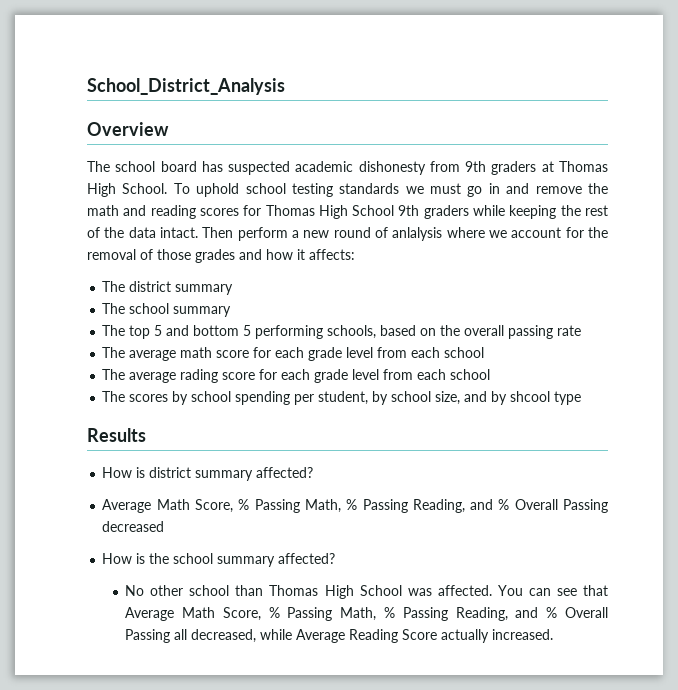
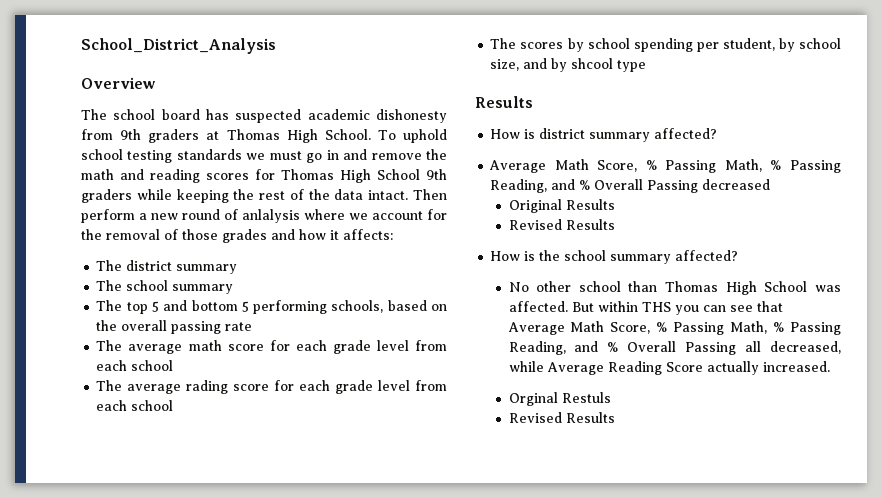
+ Original Results
+ Revised Results
- You can see that Average Math Score, % Passing Math, % Passing Reading, and % Overall Passing all decreased, while Average Reading Score actually increased.
+ But within THS you can see that Average Math Score, % Passing Math, % Passing Reading, and % Overall Passing all decreased, while Average Reading Score actually increased.
+ Orginal Restuls
+ Revised Results

